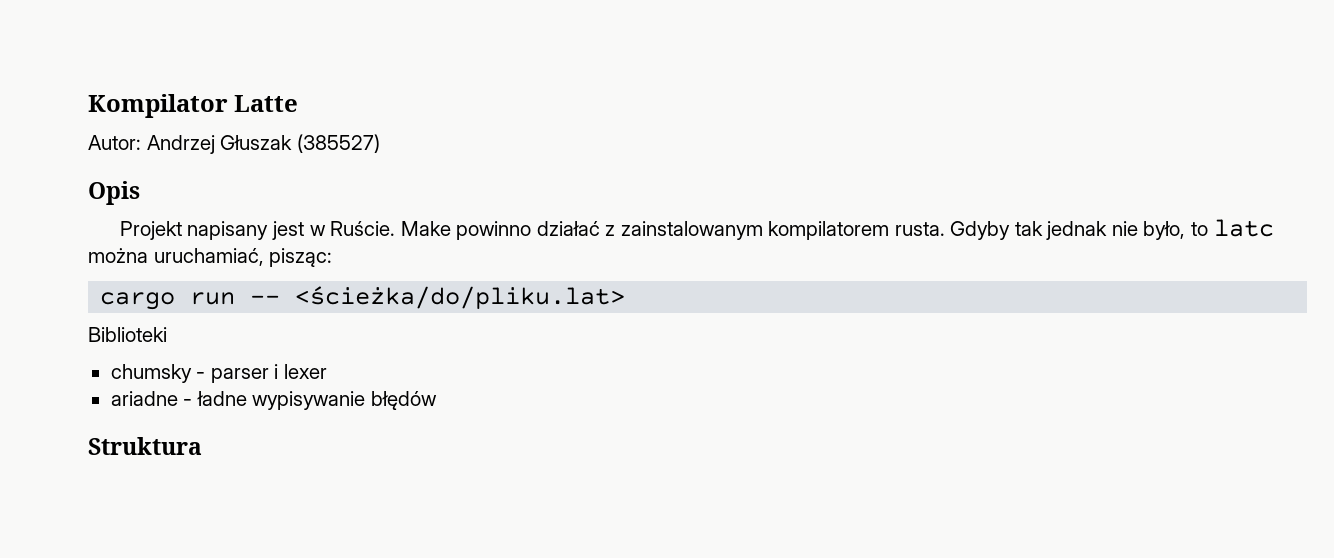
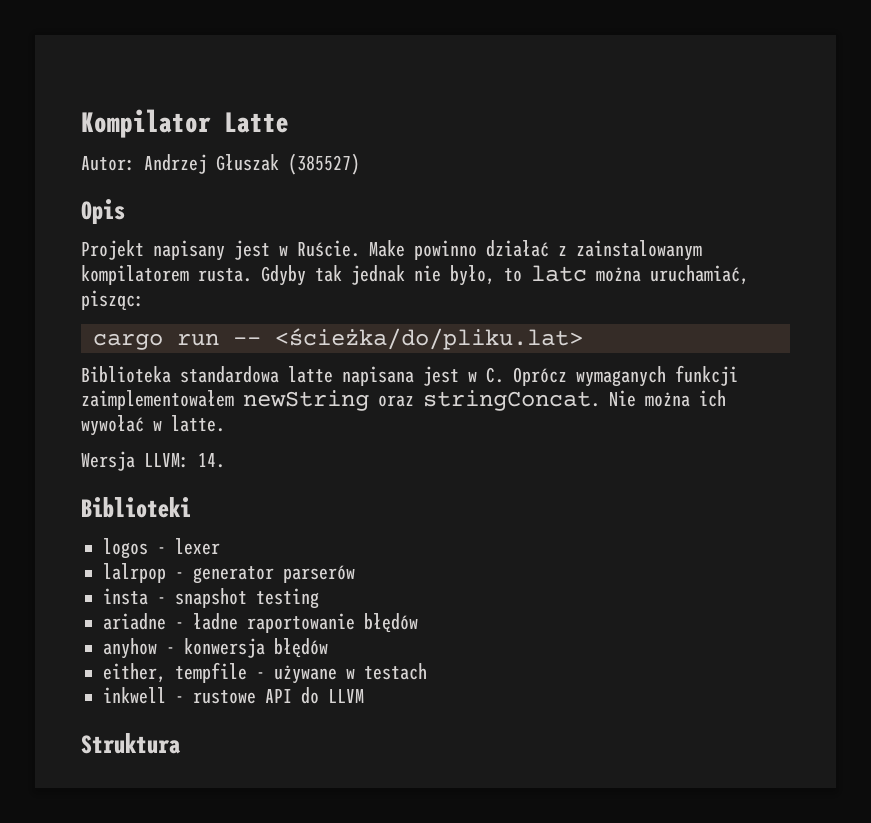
+ Biblioteka standardowa latte napisana jest w C. Oprócz wymaganych funkcji zaimplementowałem newString oraz stringConcat. Nie można ich wywołać w latte.
+ Wersja LLVM: 14.
  Biblioteki
- chumsky - parser i lexer
+ logos - lexer
+ lalrpop - generator parserów
+ insta - snapshot testing
- ariadne - ładne wypisywanie błędów
+ ariadne - ładne raportowanie błędów
+ anyhow - konwersja błędów
+ either, tempfile - używane w testach
+ inkwell - rustowe API do LLVM

